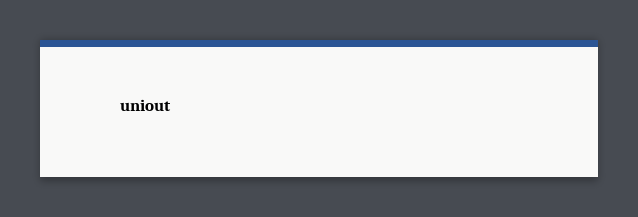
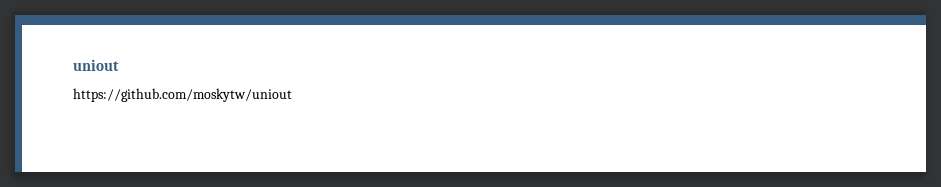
+ https://github.com/moskytw/uniout

